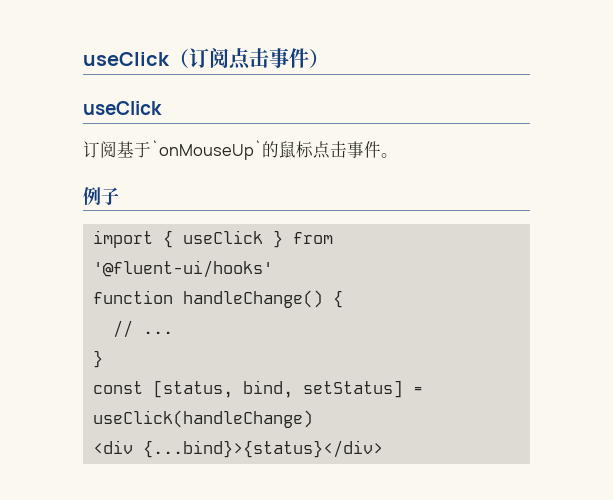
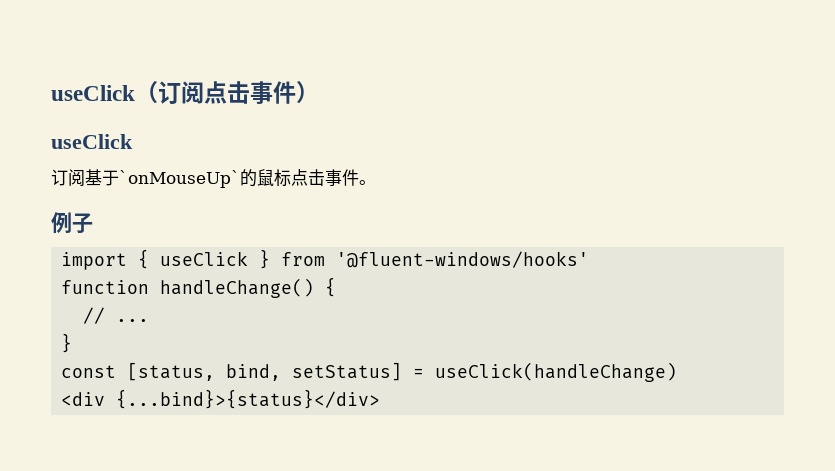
- import { useClick } from '@fluent-ui/hooks'
+ import { useClick } from '@fluent-windows/hooks'

